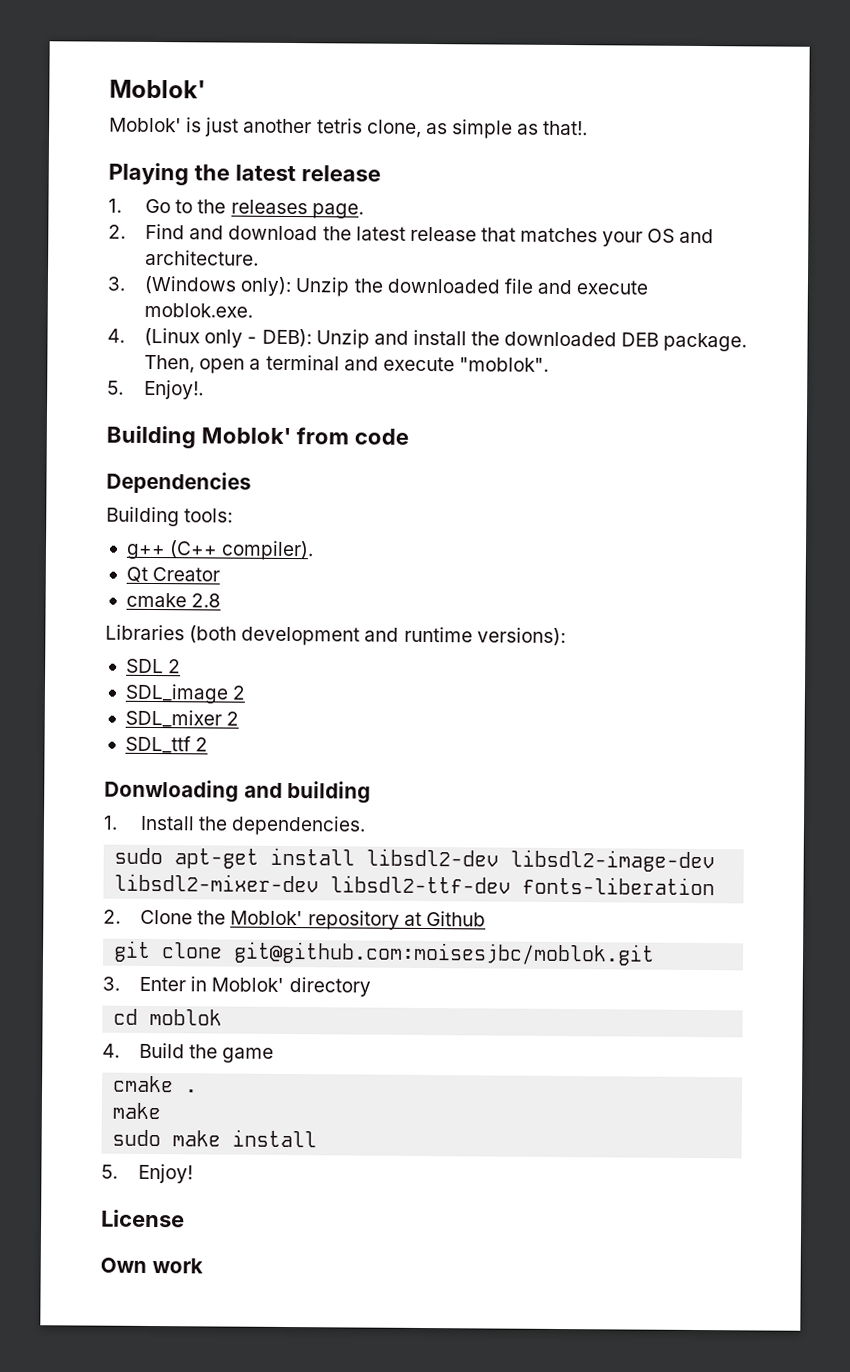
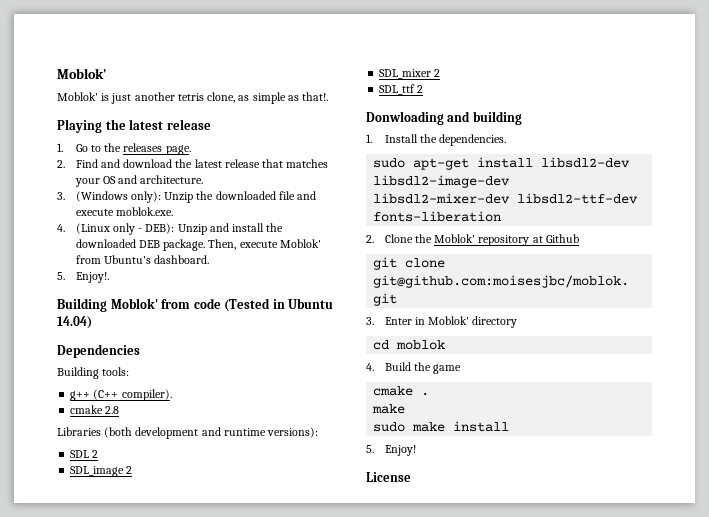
- Then, open a terminal and execute "moblok".
+ Then, execute Moblok' from Ubuntu's dashboard.
- Building Moblok' from code
+ Building Moblok' from code (Tested in Ubuntu 14.04)
- Qt Creator
- Own work

